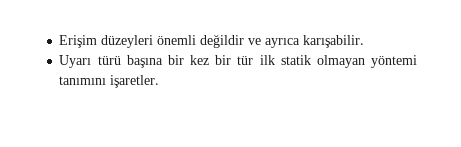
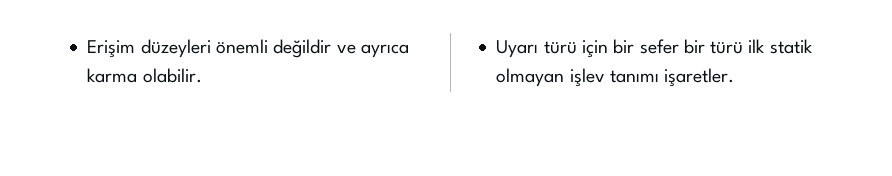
- Erişim düzeyleri önemli değildir ve ayrıca karışabilir.
+ Erişim düzeyleri önemli değildir ve ayrıca karma olabilir.
- Uyarı türü başına bir kez bir tür ilk statik olmayan yöntemi tanımını işaretler.
+ Uyarı türü için bir sefer bir türü ilk statik olmayan işlev tanımı işaretler.

